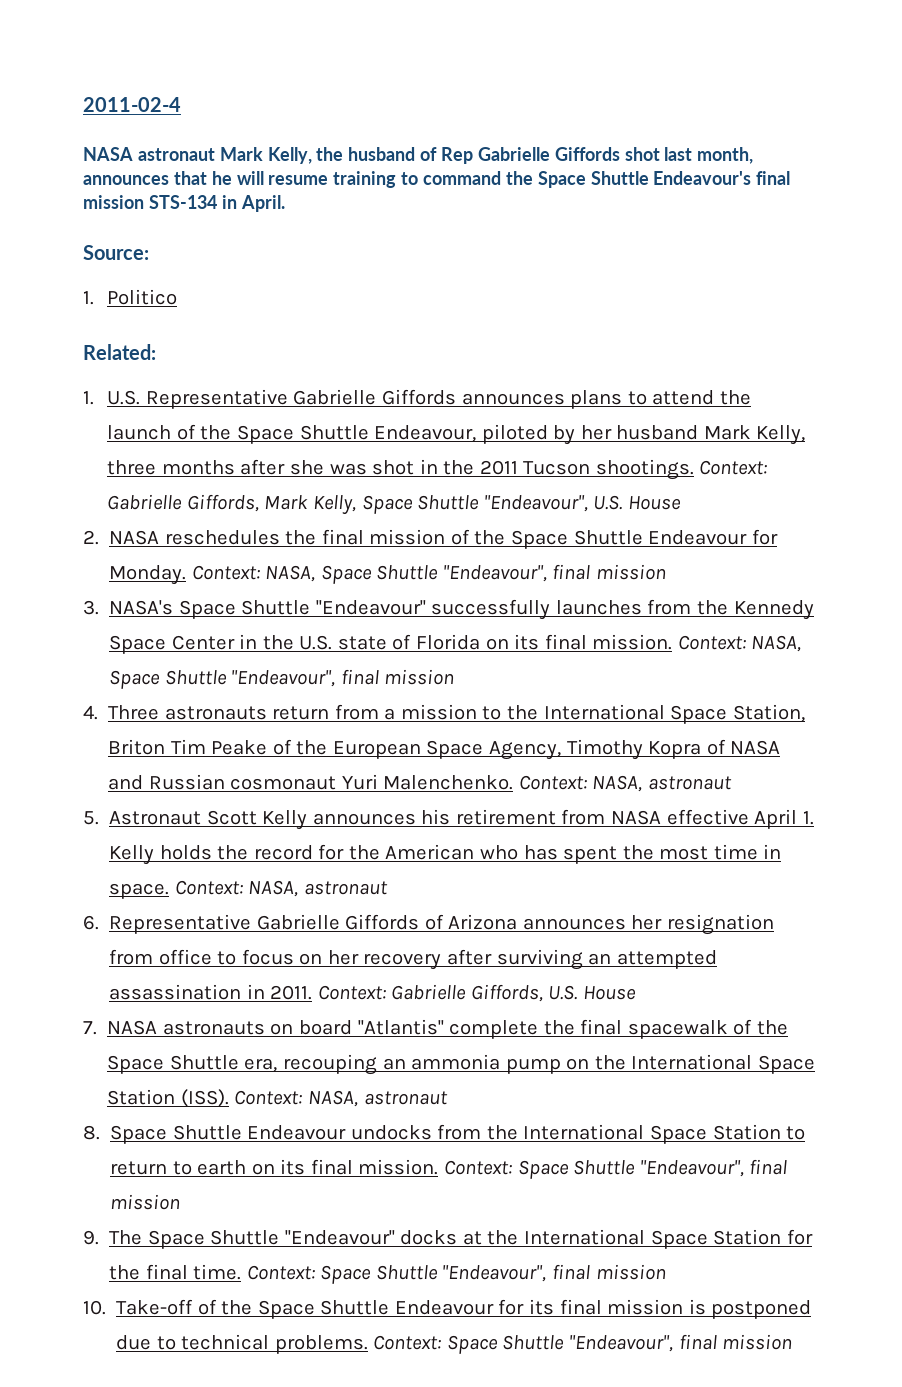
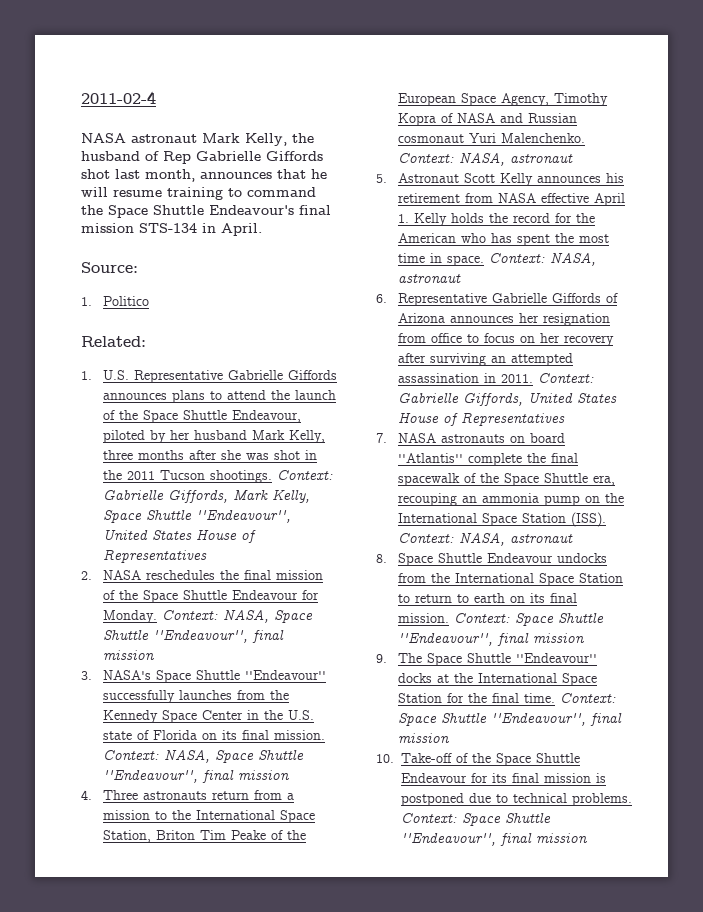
- Context: Gabrielle Giffords, Mark Kelly, Space Shuttle ''Endeavour'', U.S. House
+ Context: Gabrielle Giffords, Mark Kelly, Space Shuttle ''Endeavour'', United States House of Representatives
- Context: Gabrielle Giffords, U.S. House
+ Context: Gabrielle Giffords, United States House of Representatives

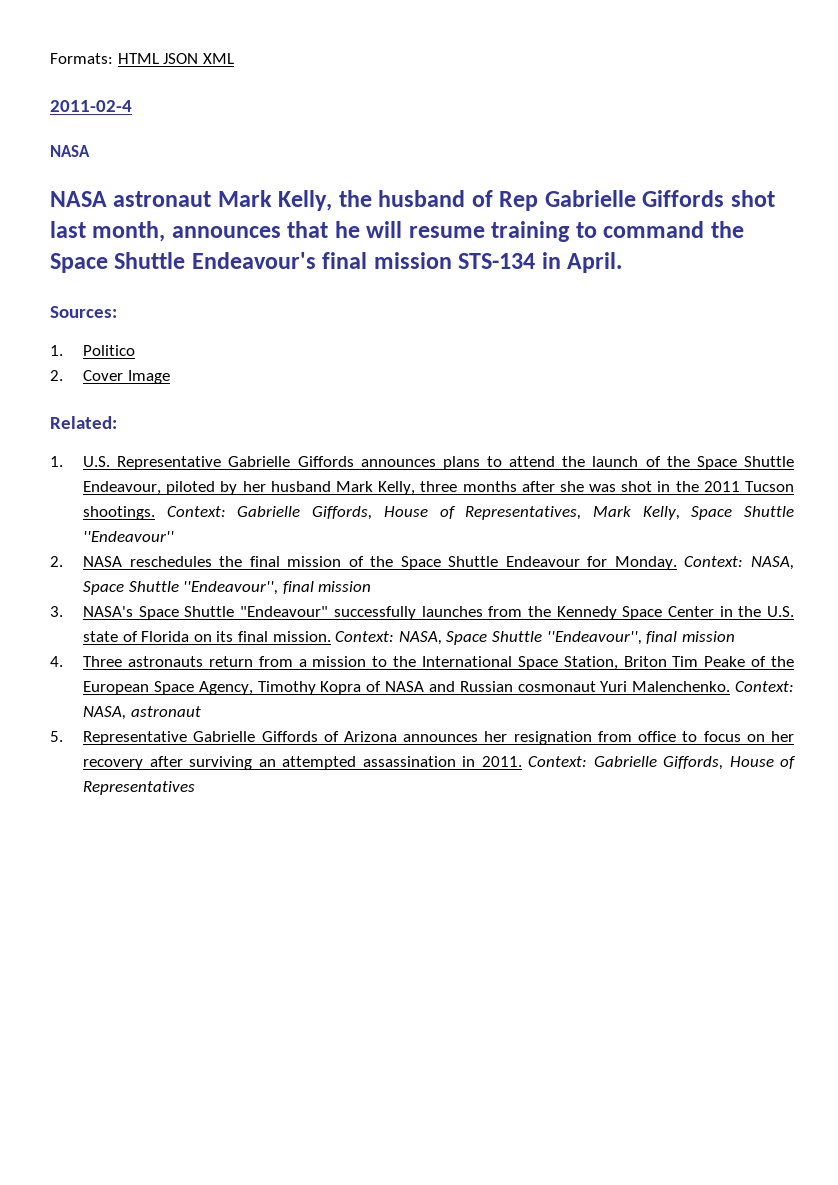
+ Formats: HTML JSON XML
  2011-02-4
+ NASA
- Source:
+ Sources:
+ 2. Cover Image
- Context: Gabrielle Giffords, Mark Kelly, Space Shuttle ''Endeavour'', United States House of Representatives
+ Context: Gabrielle Giffords, House of Representatives, Mark Kelly, Space Shuttle ''Endeavour''
- 3. NASA's Space Shuttle ''Endeavour'' successfully launches from the Kennedy Space Center in the U.S. state of Florida on its final mission.
+ 3. NASA's Space Shuttle "Endeavour" successfully launches from the Kennedy Space Center in the U.S. state of Florida on its final mission.
- 5. Astronaut Scott Kelly announces his retirement from NASA effective April 1. Kelly holds the record for the American who has spent the most time in space. Context: NASA, astronaut
- 6. Representative Gabrielle Giffords of Arizona announces her resignation from office to focus on her recovery after surviving an attempted assassination in 2011.
+ 5. Representative Gabrielle Giffords of Arizona announces her resignation from office to focus on her recovery after surviving an attempted assassination in 2011.
- Context: Gabrielle Giffords, United States House of Representatives
- 7. NASA astronauts on board ''Atlantis'' complete the final spacewalk of the Space Shuttle era, recouping an ammonia pump on the International Space Station (ISS). Context: NASA, astronaut
- 8. Space Shuttle Endeavour undocks from the International Space Station to return to earth on its final mission. Context: Space Shuttle ''Endeavour'', final mission
- 9. The Space Shuttle ''Endeavour'' docks at the International Space Station for the final time. Context: Space Shuttle ''Endeavour'', final mission
- 10. Take-off of the Space Shuttle Endeavour for its final mission is postponed due to technical problems. Context: Space Shuttle ''Endeavour'', final mission
+ Context: Gabrielle Giffords, House of Representatives

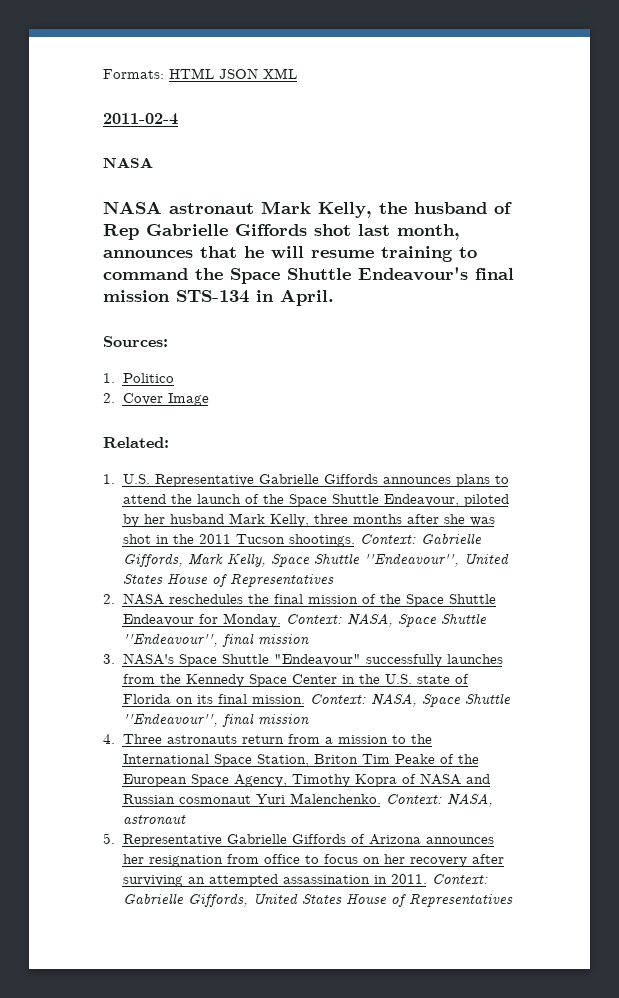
- Context: Gabrielle Giffords, House of Representatives, Mark Kelly, Space Shuttle ''Endeavour''
+ Context: Gabrielle Giffords, Mark Kelly, Space Shuttle ''Endeavour'', United States House of Representatives
- Context: Gabrielle Giffords, House of Representatives
+ Context: Gabrielle Giffords, United States House of Representatives

